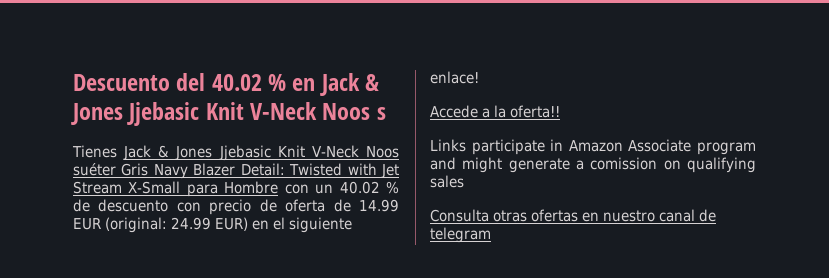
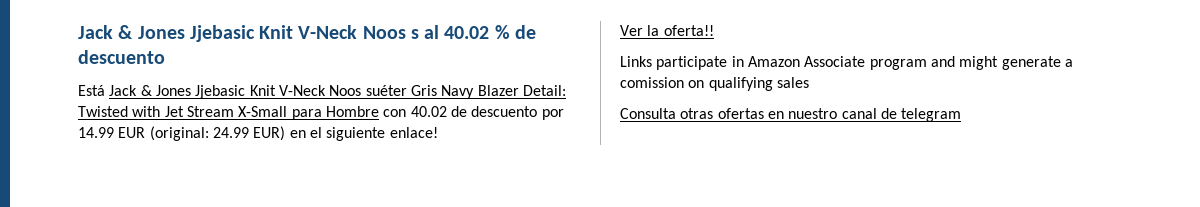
- Descuento del 40.02 % en Jack & Jones Jjebasic Knit V-Neck Noos s
- Tienes Jack & Jones Jjebasic Knit V-Neck Noos suéter Gris Navy Blazer Detail: Twisted with Jet Stream X-Small para Hombre con un 40.02 % de descuento con precio de oferta de 14.99 EUR (original: 24.99 EUR) en el siguiente enlace!
+ Jack & Jones Jjebasic Knit V-Neck Noos s al 40.02 % de descuento
+ Está Jack & Jones Jjebasic Knit V-Neck Noos suéter Gris Navy Blazer Detail: Twisted with Jet Stream X-Small para Hombre con 40.02 de descuento por 14.99 EUR (original: 24.99 EUR) en el siguiente enlace!
- Accede a la oferta!!
+ Ver la oferta!!

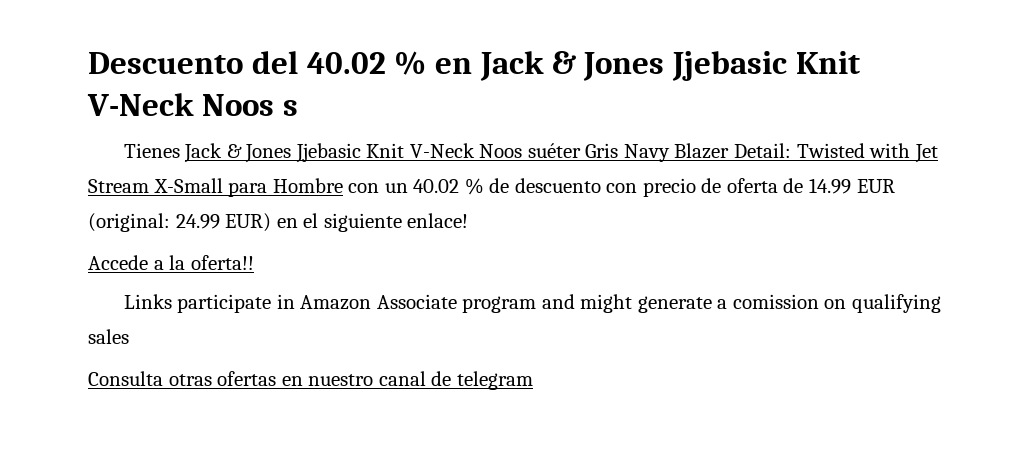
- Jack & Jones Jjebasic Knit V-Neck Noos s al 40.02 % de descuento
- Está Jack & Jones Jjebasic Knit V-Neck Noos suéter Gris Navy Blazer Detail: Twisted with Jet Stream X-Small para Hombre con 40.02 de descuento por 14.99 EUR (original: 24.99 EUR) en el siguiente enlace!
+ Descuento del 40.02 % en Jack & Jones Jjebasic Knit V-Neck Noos s
+ Tienes Jack & Jones Jjebasic Knit V-Neck Noos suéter Gris Navy Blazer Detail: Twisted with Jet Stream X-Small para Hombre con un 40.02 % de descuento con precio de oferta de 14.99 EUR (original: 24.99 EUR) en el siguiente enlace!
- Ver la oferta!!
+ Accede a la oferta!!

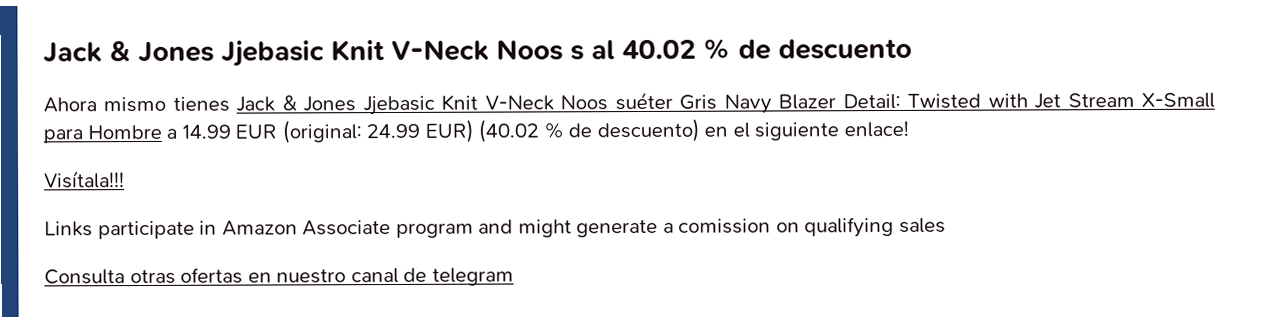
- Descuento del 40.02 % en Jack & Jones Jjebasic Knit V-Neck Noos s
- Tienes Jack & Jones Jjebasic Knit V-Neck Noos suéter Gris Navy Blazer Detail: Twisted with Jet Stream X-Small para Hombre con un 40.02 % de descuento con precio de oferta de 14.99 EUR (original: 24.99 EUR) en el siguiente enlace!
+ Jack & Jones Jjebasic Knit V-Neck Noos s al 40.02 % de descuento
+ Ahora mismo tienes Jack & Jones Jjebasic Knit V-Neck Noos suéter Gris Navy Blazer Detail: Twisted with Jet Stream X-Small para Hombre a 14.99 EUR (original: 24.99 EUR) (40.02 % de descuento) en el siguiente enlace!
- Accede a la oferta!!
+ Visítala!!!

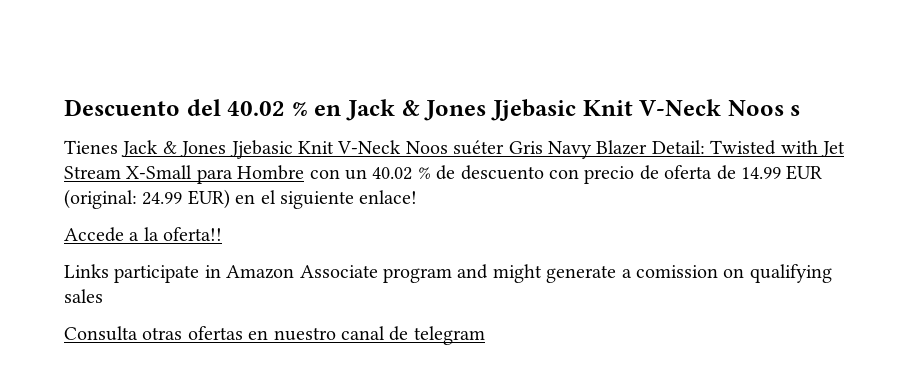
- Jack & Jones Jjebasic Knit V-Neck Noos s al 40.02 % de descuento
- Ahora mismo tienes Jack & Jones Jjebasic Knit V-Neck Noos suéter Gris Navy Blazer Detail: Twisted with Jet Stream X-Small para Hombre a 14.99 EUR (original: 24.99 EUR) (40.02 % de descuento) en el siguiente enlace!
+ Descuento del 40.02 % en Jack & Jones Jjebasic Knit V-Neck Noos s
+ Tienes Jack & Jones Jjebasic Knit V-Neck Noos suéter Gris Navy Blazer Detail: Twisted with Jet Stream X-Small para Hombre con un 40.02 % de descuento con precio de oferta de 14.99 EUR (original: 24.99 EUR) en el siguiente enlace!
- Visítala!!!
+ Accede a la oferta!!

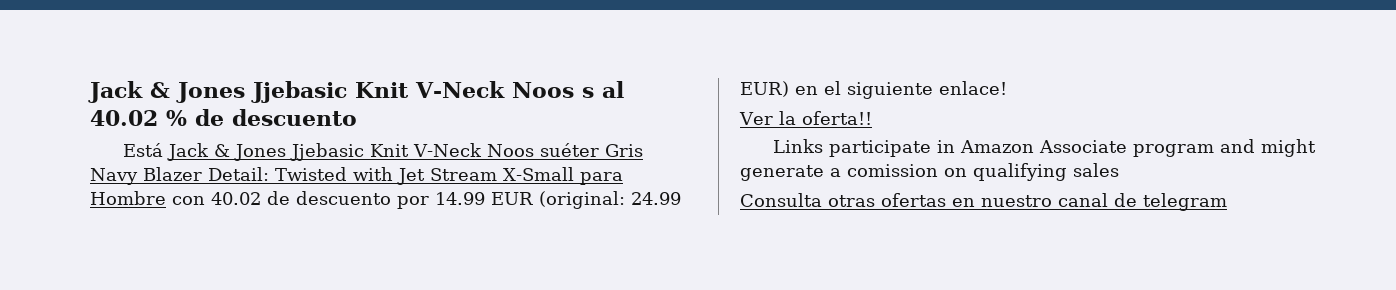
- Descuento del 40.02 % en Jack & Jones Jjebasic Knit V-Neck Noos s
- Tienes Jack & Jones Jjebasic Knit V-Neck Noos suéter Gris Navy Blazer Detail: Twisted with Jet Stream X-Small para Hombre con un 40.02 % de descuento con precio de oferta de 14.99 EUR (original: 24.99 EUR) en el siguiente enlace!
+ Jack & Jones Jjebasic Knit V-Neck Noos s al 40.02 % de descuento
+ Está Jack & Jones Jjebasic Knit V-Neck Noos suéter Gris Navy Blazer Detail: Twisted with Jet Stream X-Small para Hombre con 40.02 de descuento por 14.99 EUR (original: 24.99 EUR) en el siguiente enlace!
- Accede a la oferta!!
+ Ver la oferta!!

